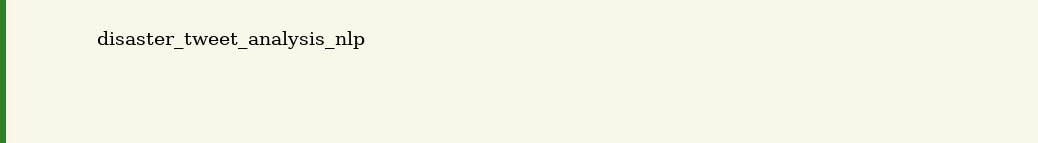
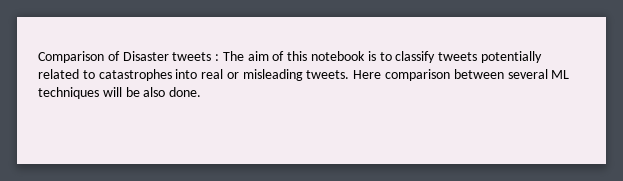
- disaster_tweet_analysis_nlp
+ Comparison of Disaster tweets : The aim of this notebook is to classify tweets potentially related to catastrophes into real or misleading tweets. Here comparison between several ML techniques will be also done.

